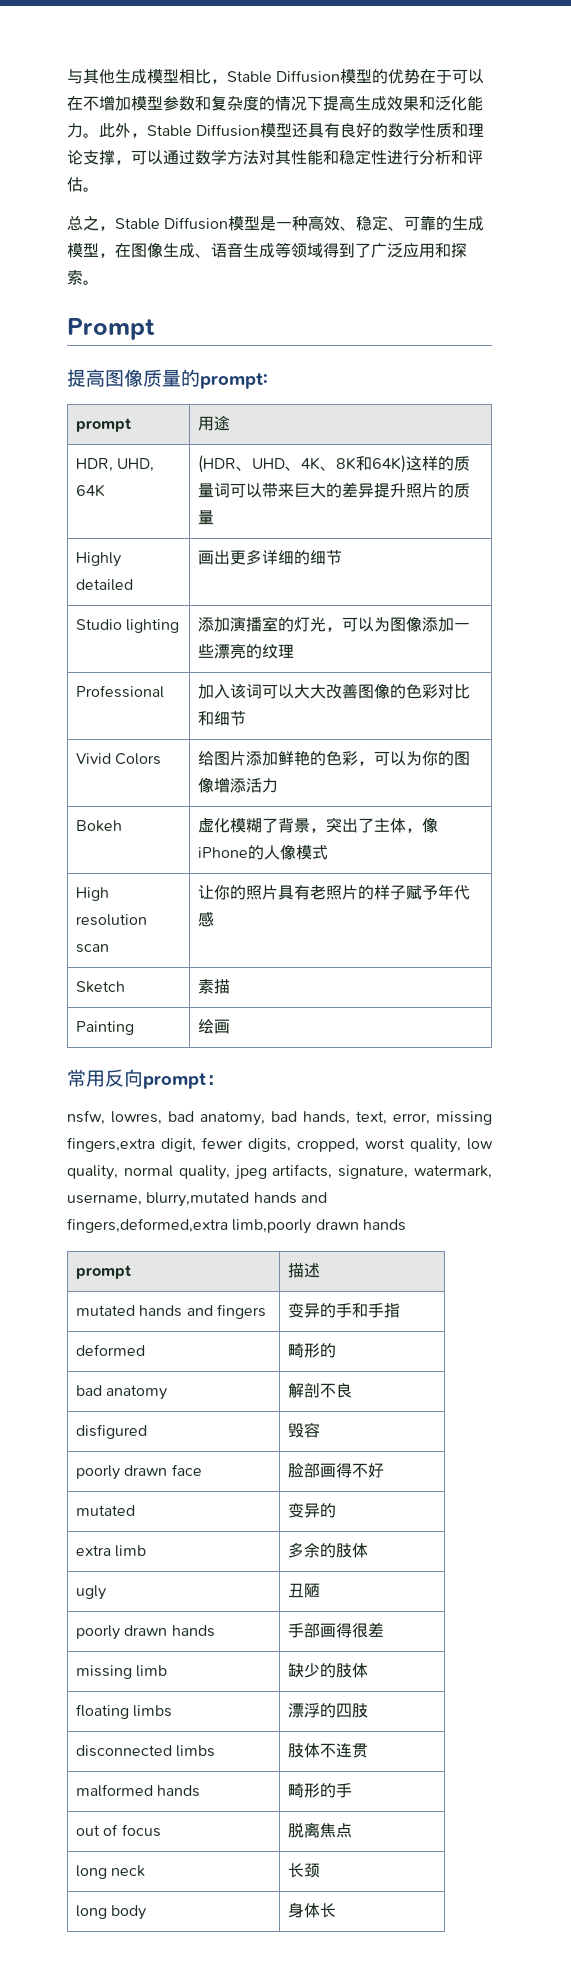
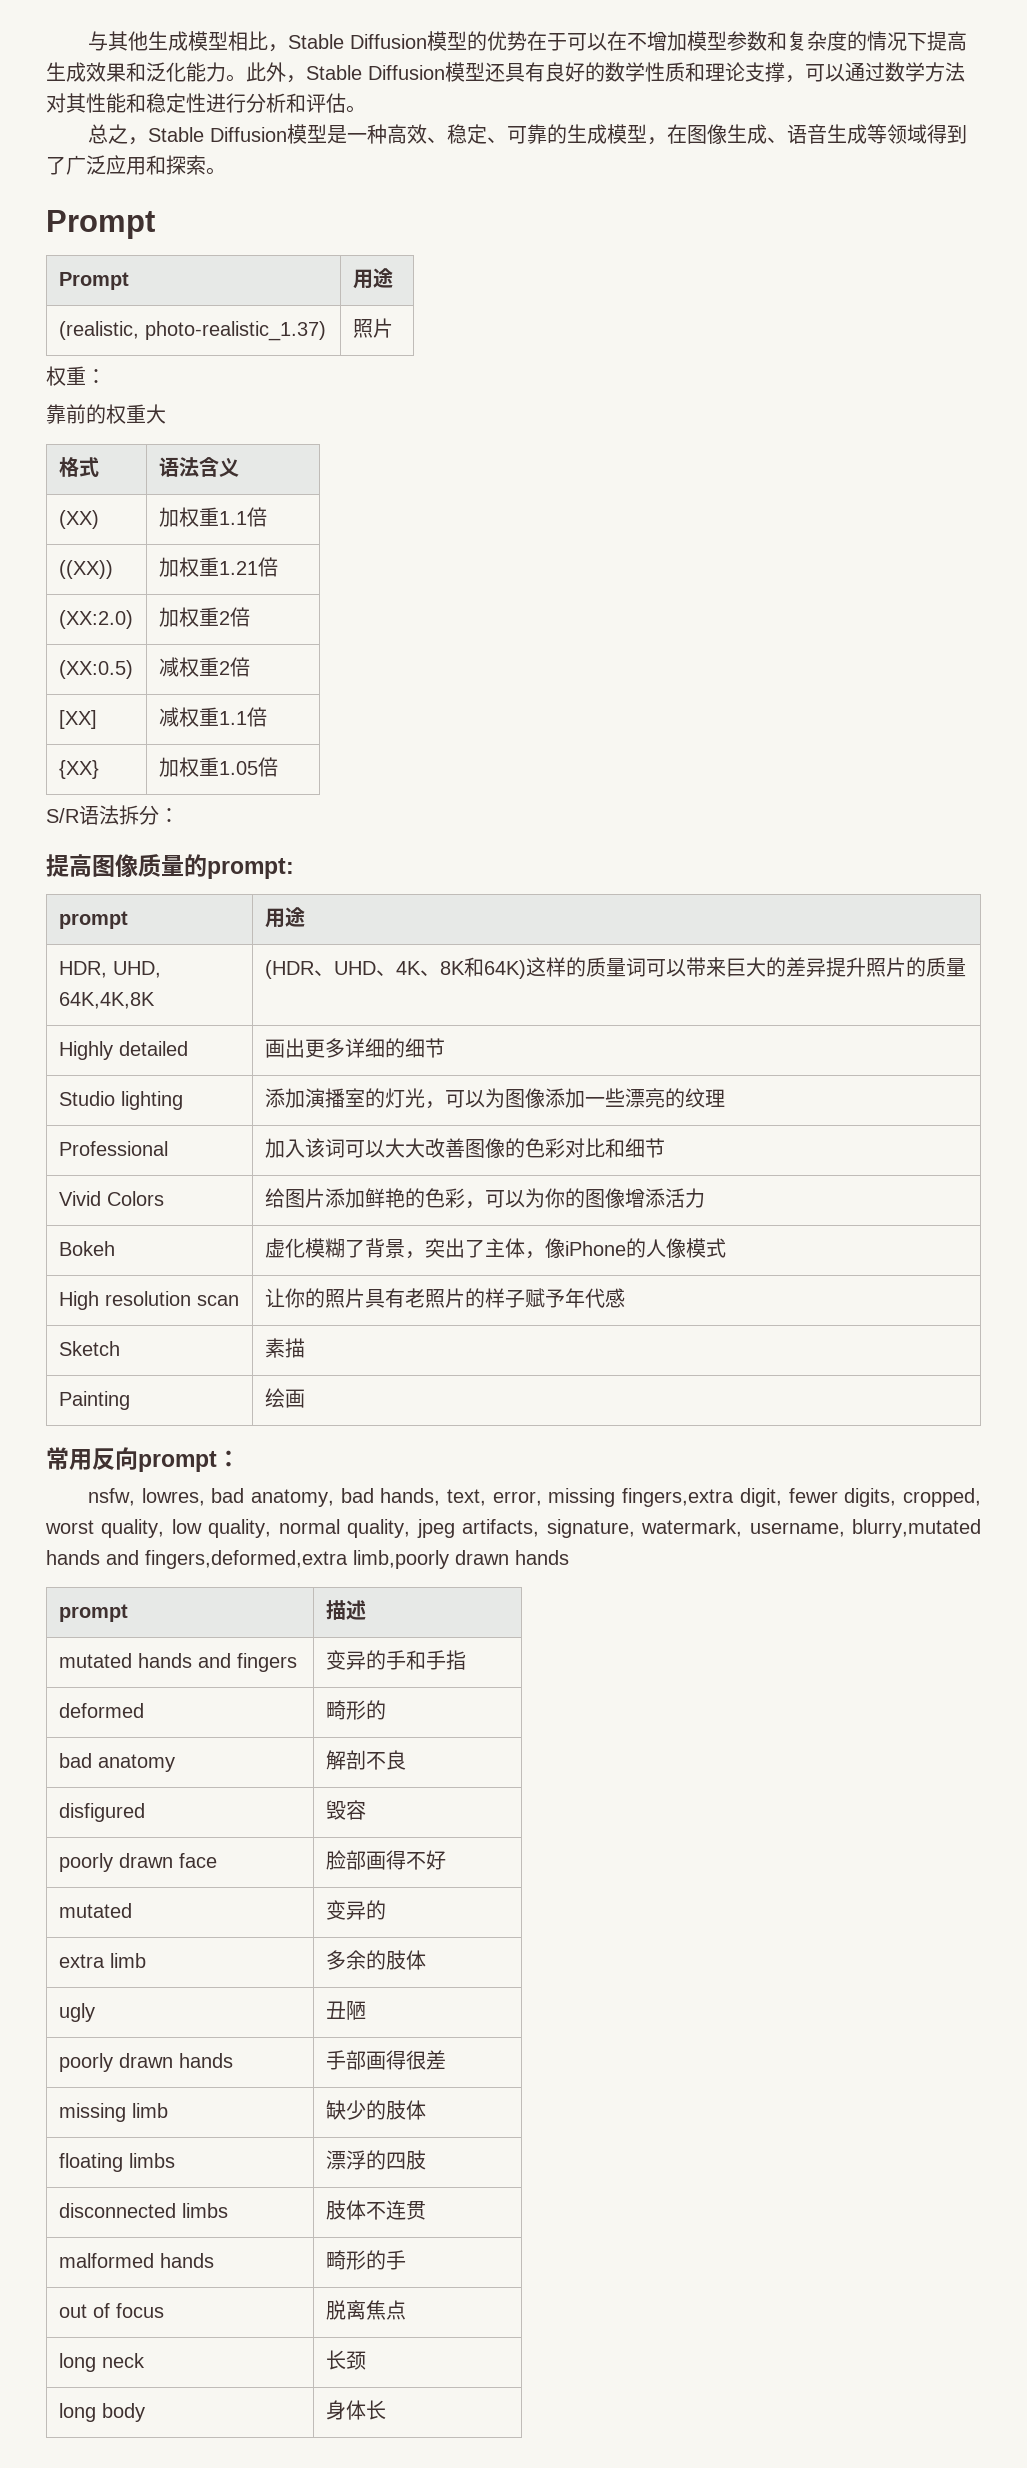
+ Prompt | 用途
+ (realistic, photo-realistic_1.37) | 照片
+ 权重：
+ 靠前的权重大
+ 格式 | 语法含义
+ (XX) | 加权重1.1倍
+ ((XX)) | 加权重1.21倍
+ (XX:2.0) | 加权重2倍
+ (XX:0.5) | 减权重2倍
+ [XX] | 减权重1.1倍
+ {XX} | 加权重1.05倍
+ S/R语法拆分：
- HDR, UHD, 64K | (HDR、UHD、4K、8K和64K)这样的质量词可以带来巨大的差异提升照片的质量
+ HDR, UHD, 64K,4K,8K | (HDR、UHD、4K、8K和64K)这样的质量词可以带来巨大的差异提升照片的质量

